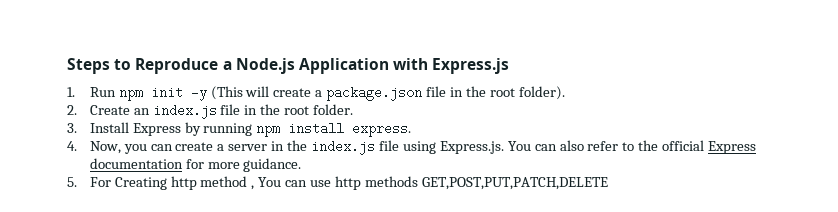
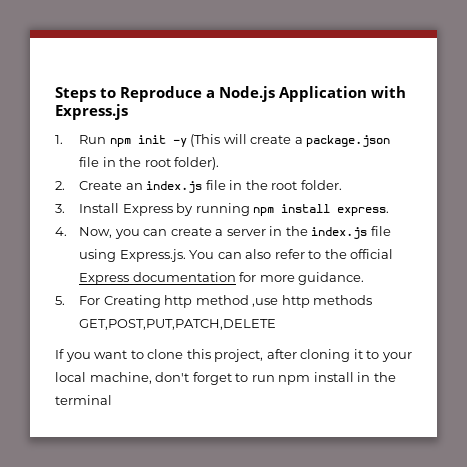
- 5. For Creating http method , You can use http methods GET,POST,PUT,PATCH,DELETE
+ 5. For Creating http method ,use http methods GET,POST,PUT,PATCH,DELETE
+ If you want to clone this project, after cloning it to your local machine, don't forget to run npm install in the terminal

